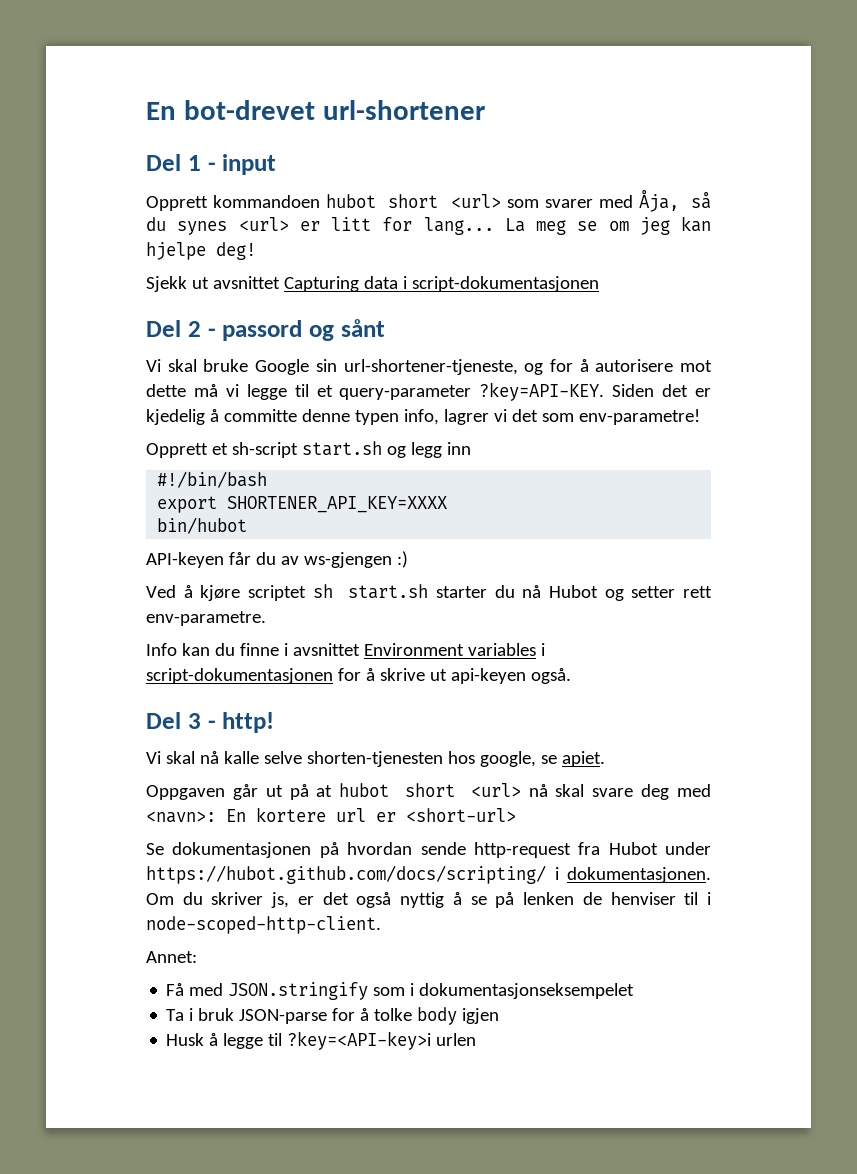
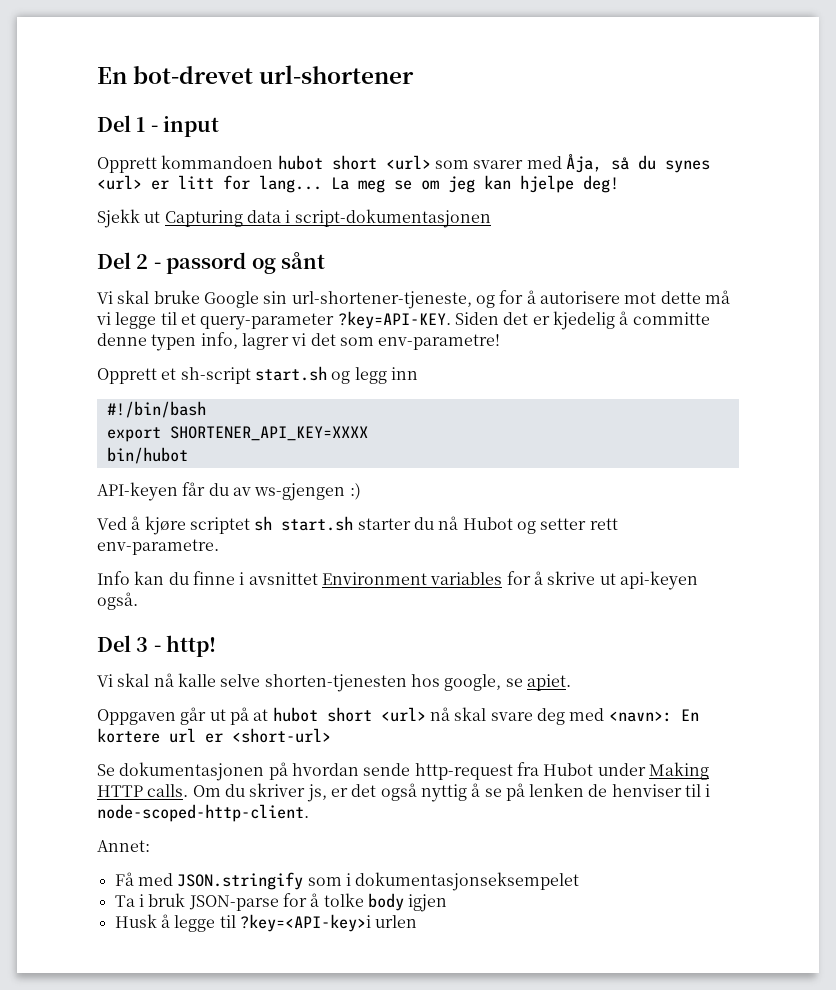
- Sjekk ut avsnittet Capturing data i script-dokumentasjonen
+ Sjekk ut Capturing data i script-dokumentasjonen
- Info kan du finne i avsnittet Environment variables i script-dokumentasjonen for å skrive ut api-keyen også.
+ Info kan du finne i avsnittet Environment variables for å skrive ut api-keyen også.
- Se dokumentasjonen på hvordan sende http-request fra Hubot under https://hubot.github.com/docs/scripting/ i dokumentasjonen.
+ Se dokumentasjonen på hvordan sende http-request fra Hubot under Making HTTP calls.

